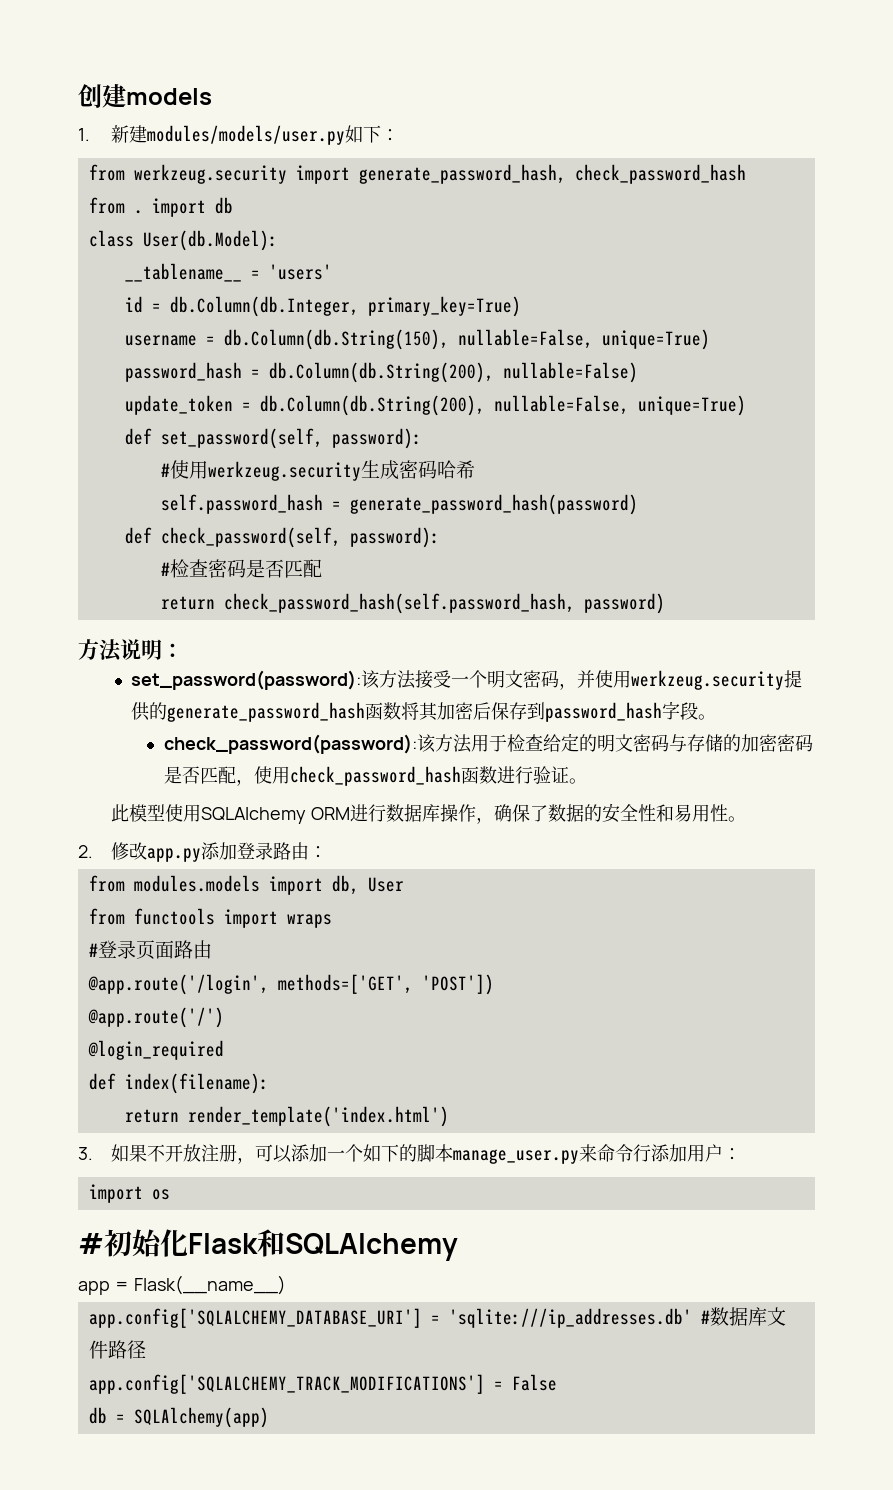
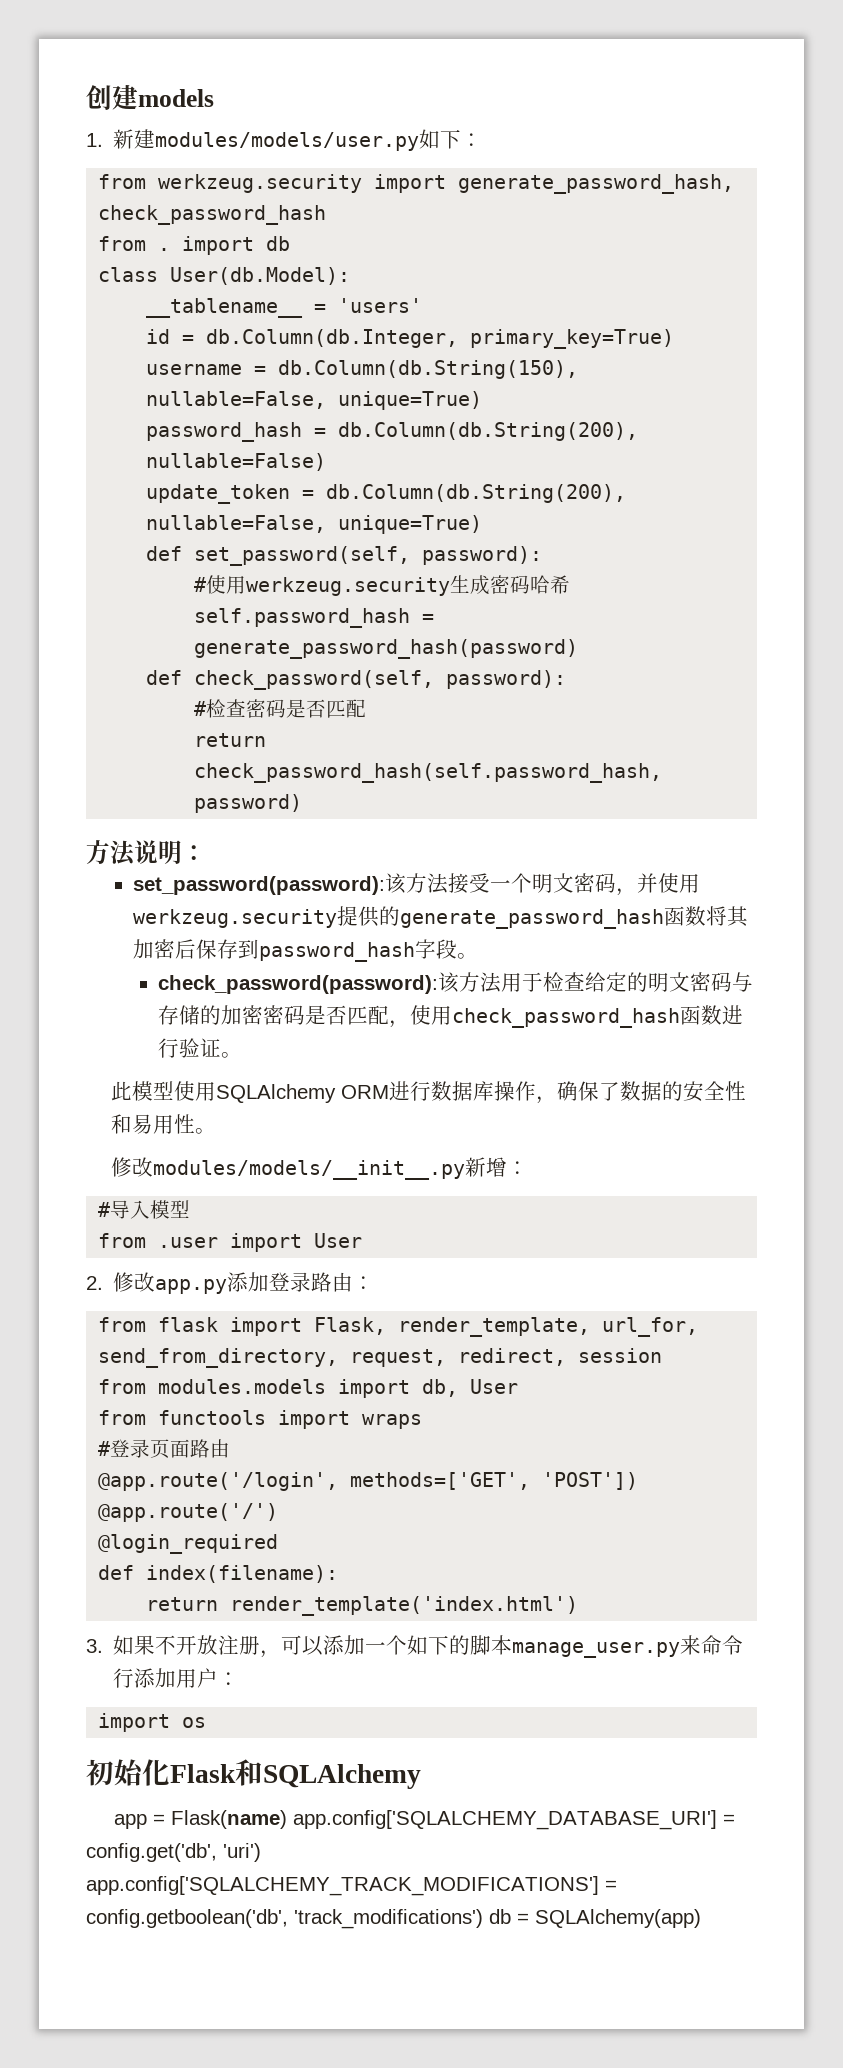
+ 修改modules/models/__init__.py新增：
+ #导入模型
+ from .user import User
+ from flask import Flask, render_template, url_for, send_from_directory, request, redirect, session
- #初始化Flask和SQLAlchemy
+ 初始化Flask和SQLAlchemy
- app = Flask(__name__)
- app.config['SQLALCHEMY_DATABASE_URI'] = 'sqlite:///ip_addresses.db' #数据库文件路径
- app.config['SQLALCHEMY_TRACK_MODIFICATIONS'] = False
- db = SQLAlchemy(app)
+ app = Flask(name) app.config['SQLALCHEMY_DATABASE_URI'] = config.get('db', 'uri') app.config['SQLALCHEMY_TRACK_MODIFICATIONS'] = config.getboolean('db', 'track_modifications') db = SQLAlchemy(app)

